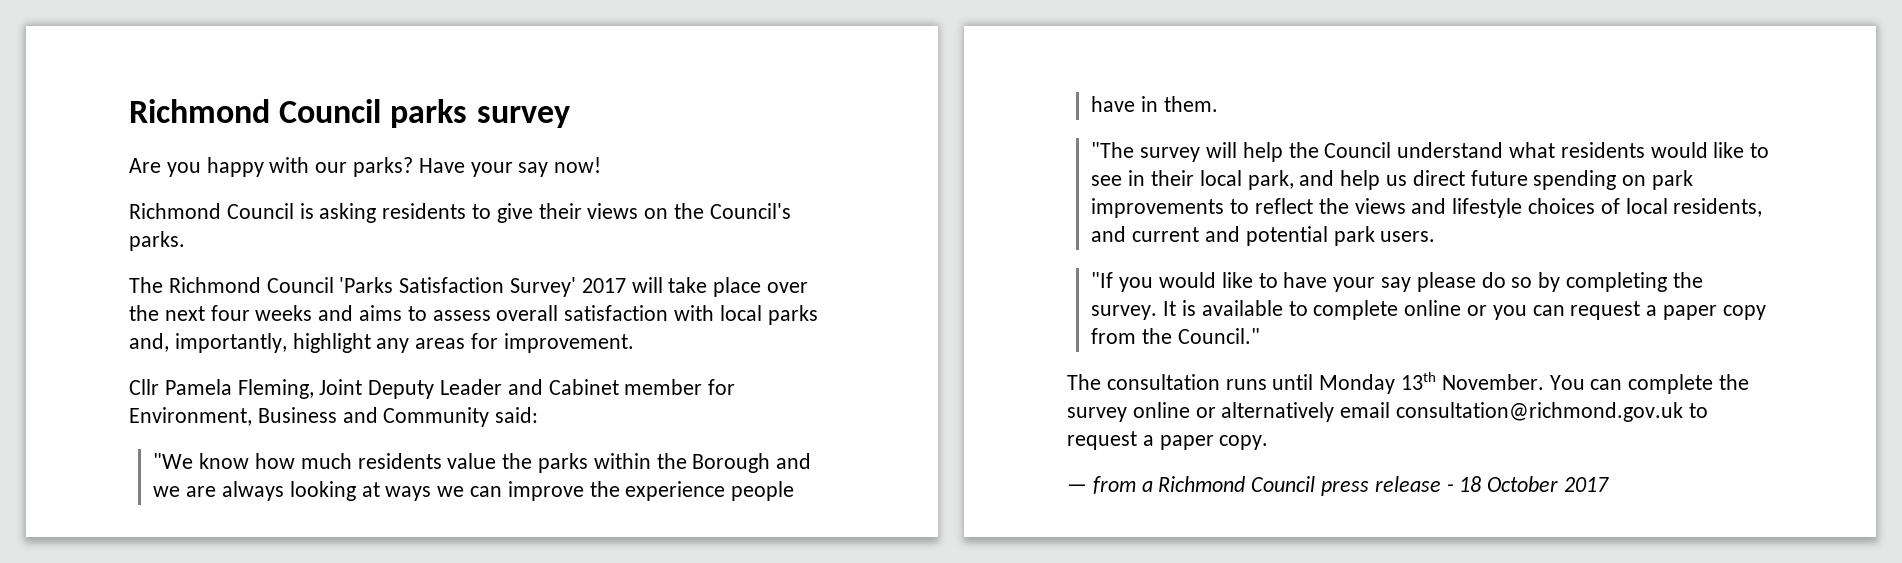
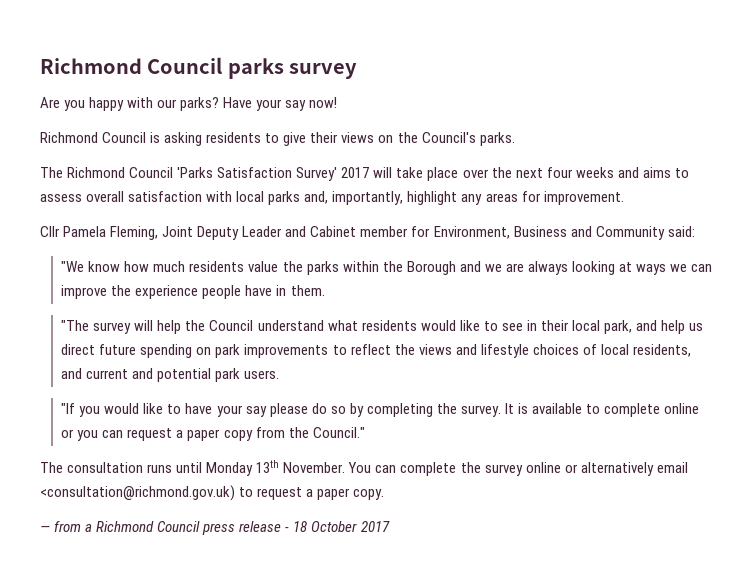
- You can complete the survey online or alternatively email consultation@richmond.gov.uk to request a paper copy.
+ You can complete the survey online or alternatively email <consultation@richmond.gov.uk) to request a paper copy.

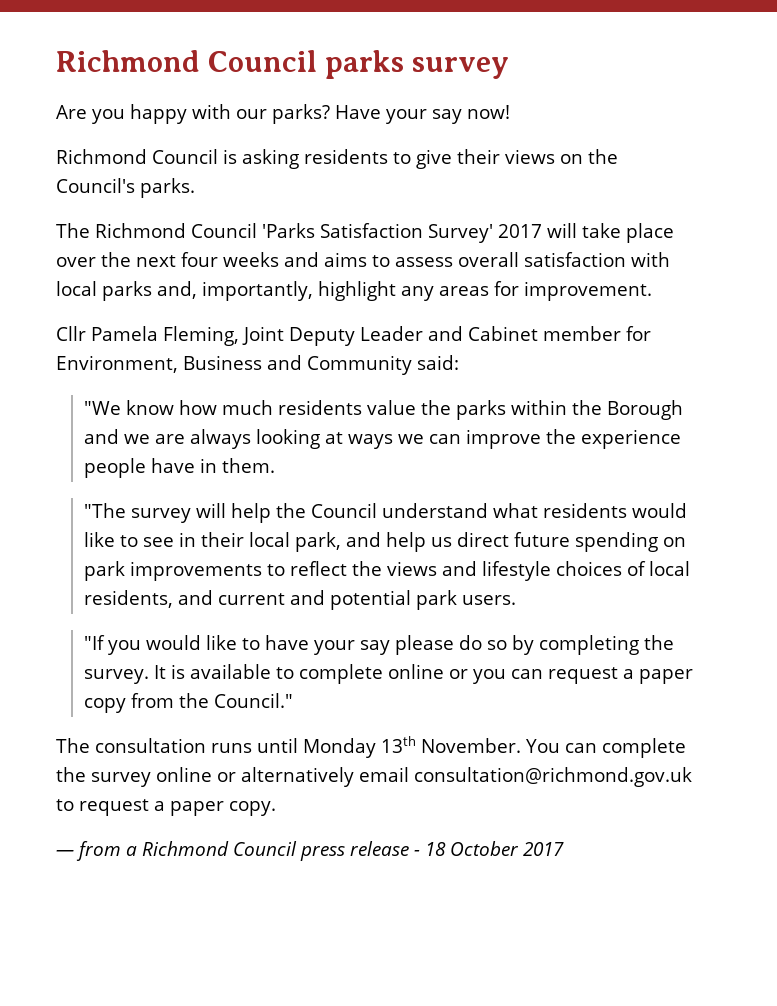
- You can complete the survey online or alternatively email <consultation@richmond.gov.uk) to request a paper copy.
+ You can complete the survey online or alternatively email consultation@richmond.gov.uk to request a paper copy.

